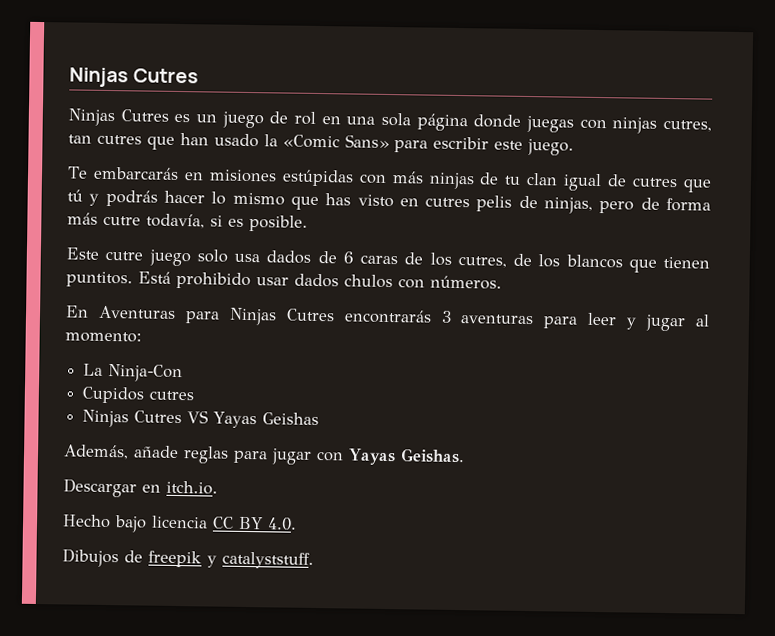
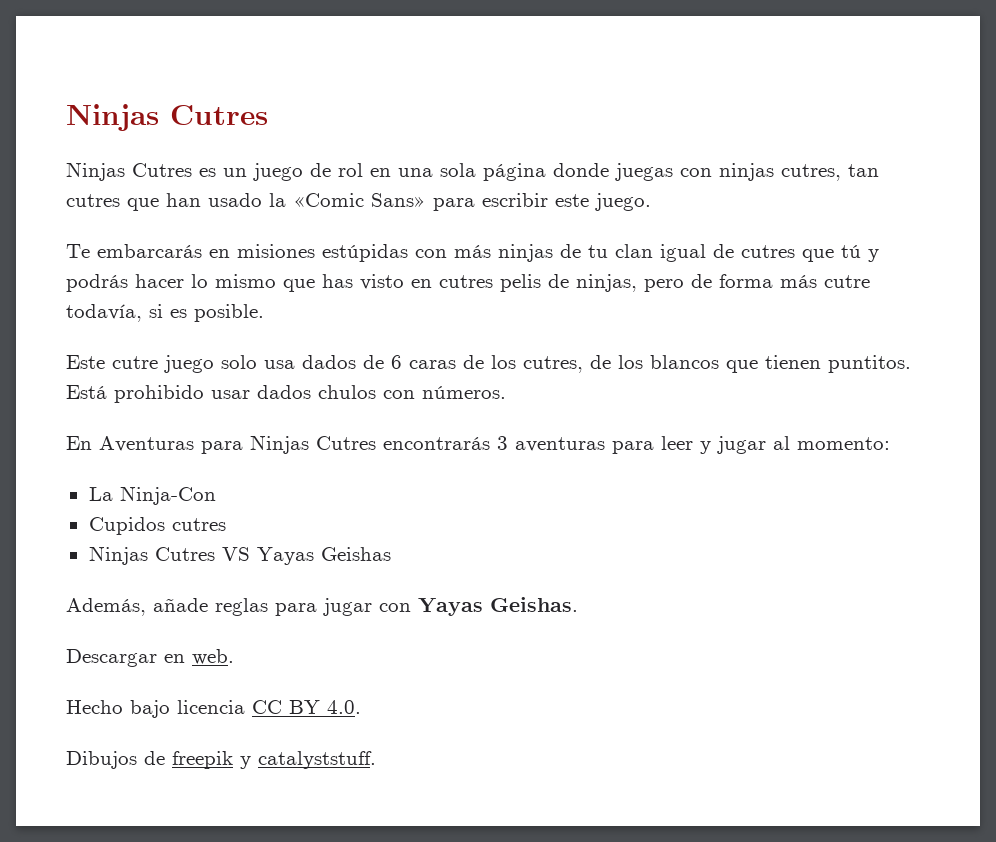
- Descargar en itch.io.
+ Descargar en web.

